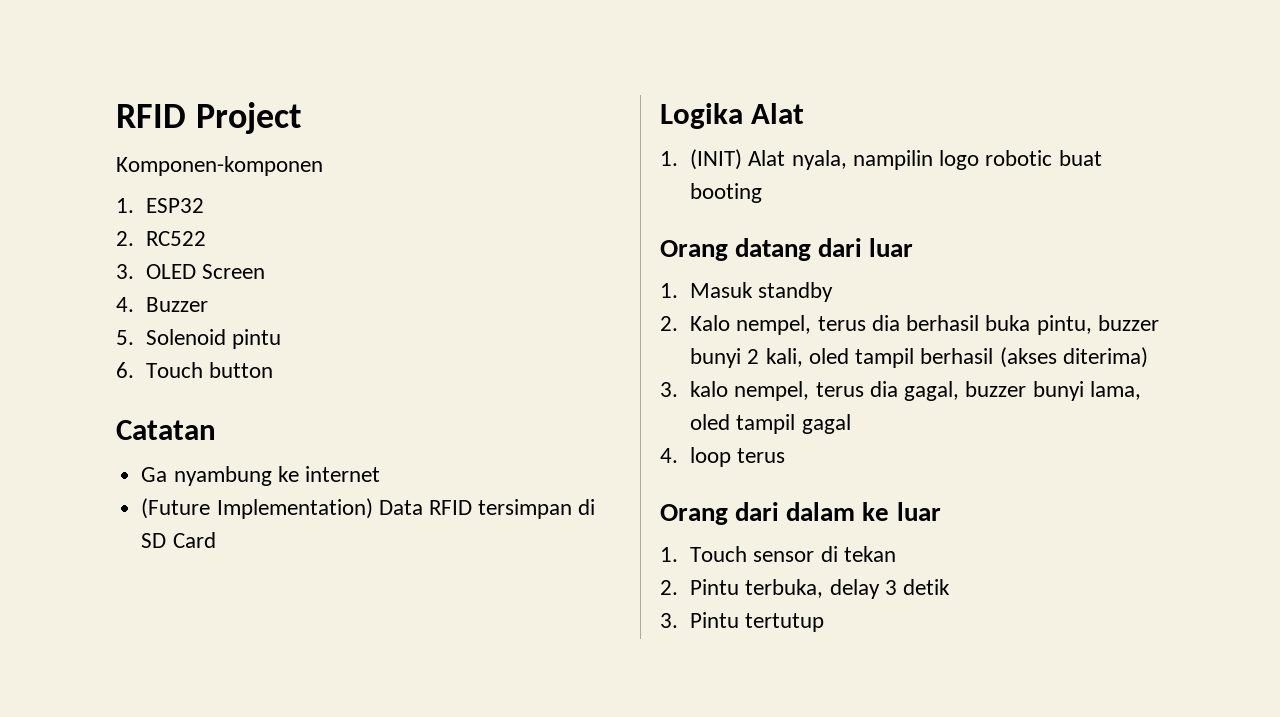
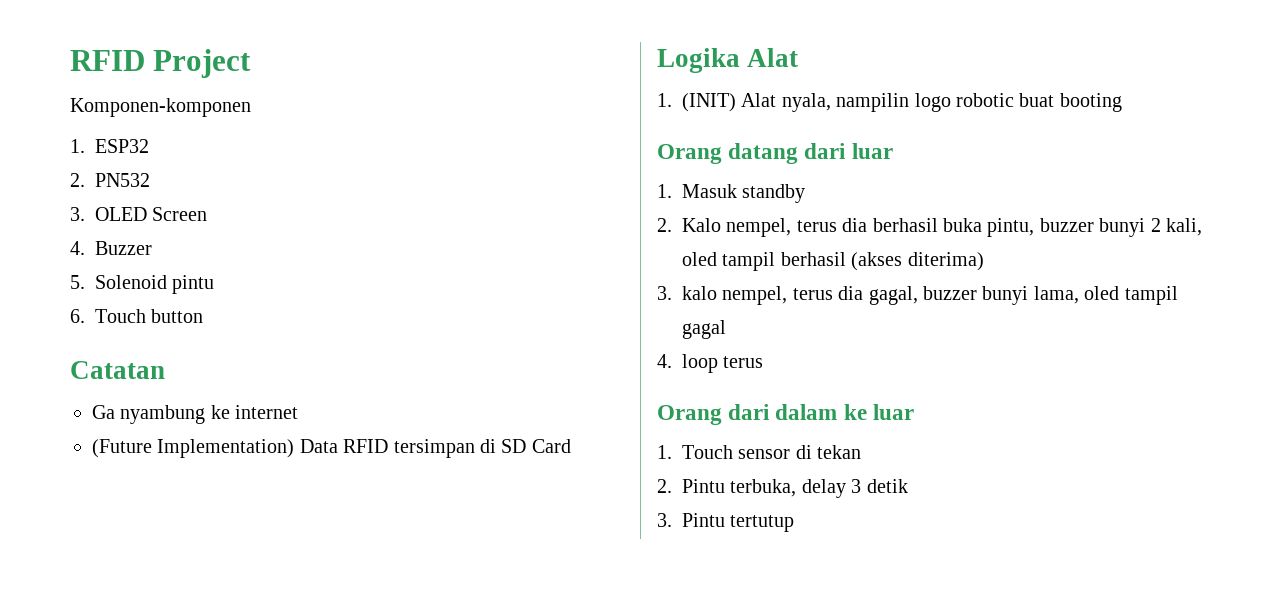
- 2. RC522
+ 2. PN532

